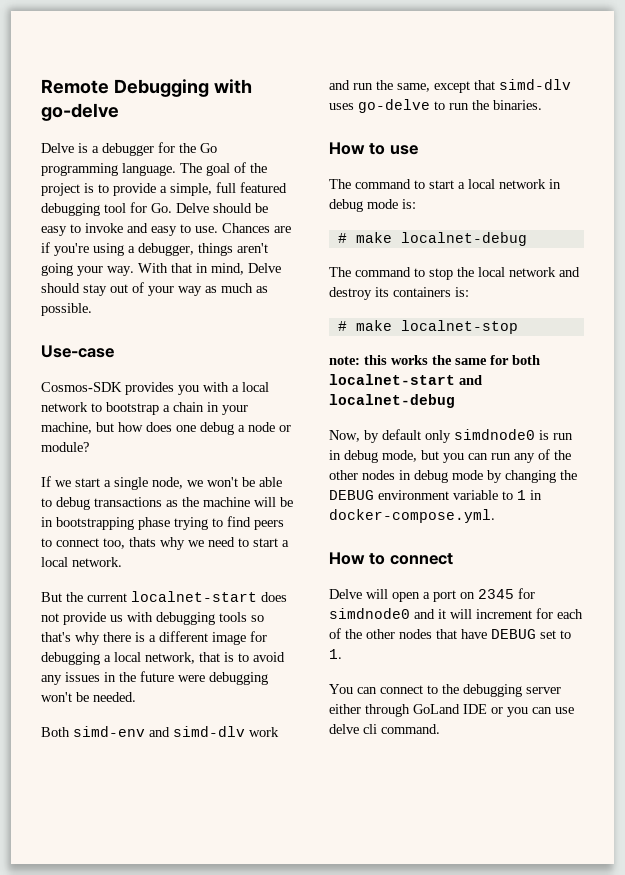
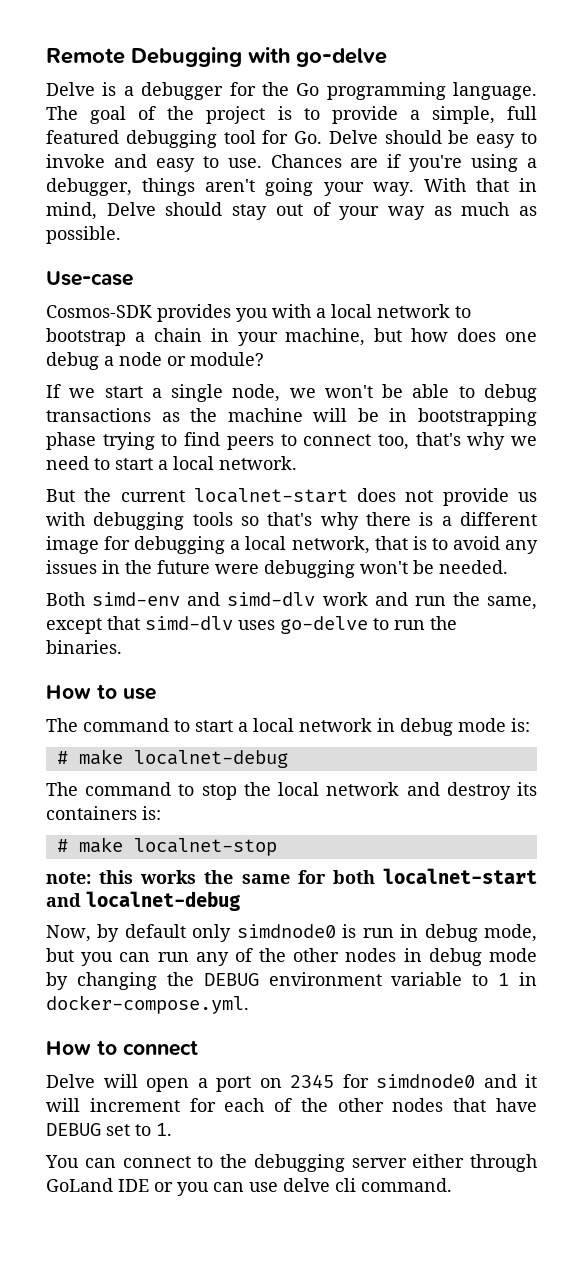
- If we start a single node, we won't be able to debug transactions as the machine will be in bootstrapping phase trying to find peers to connect too, thats why we need to start a local network.
+ If we start a single node, we won't be able to debug transactions as the machine will be in bootstrapping phase trying to find peers to connect too, that's why we need to start a local network.

